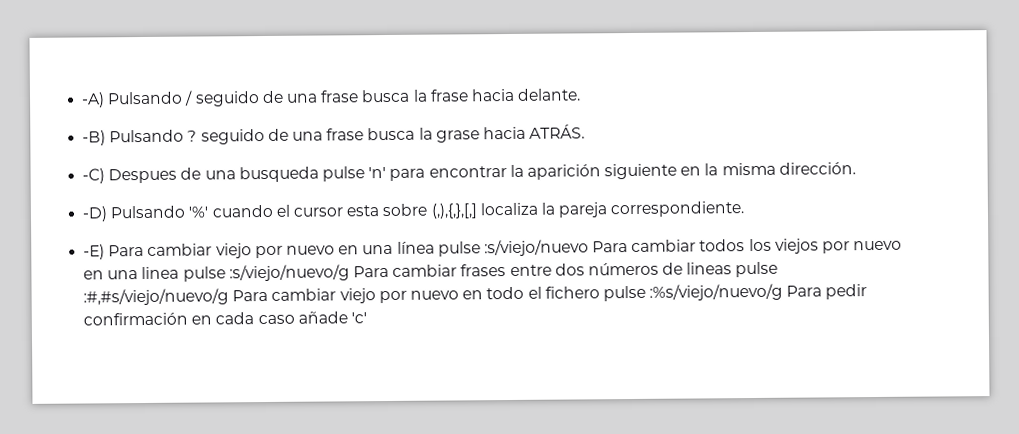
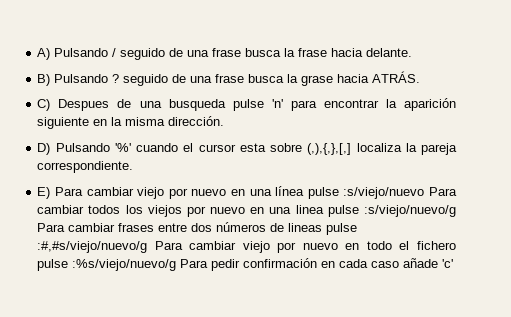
- -A) Pulsando / seguido de una frase busca la frase hacia delante.
+ A) Pulsando / seguido de una frase busca la frase hacia delante.
- -B) Pulsando ? seguido de una frase busca la grase hacia ATRÁS.
+ B) Pulsando ? seguido de una frase busca la grase hacia ATRÁS.
- -C) Despues de una busqueda pulse 'n' para encontrar la aparición siguiente en la misma dirección.
+ C) Despues de una busqueda pulse 'n' para encontrar la aparición siguiente en la misma dirección.
- -D) Pulsando '%' cuando el cursor esta sobre (,),{,},[,] localiza la pareja correspondiente.
+ D) Pulsando '%' cuando el cursor esta sobre (,),{,},[,] localiza la pareja correspondiente.
- -E) Para cambiar viejo por nuevo en una línea pulse :s/viejo/nuevo Para cambiar todos los viejos por nuevo en una linea pulse :s/viejo/nuevo/g Para cambiar frases entre dos números de lineas pulse :#,#s/viejo/nuevo/g Para cambiar viejo por nuevo en todo el fichero pulse :%s/viejo/nuevo/g Para pedir confirmación en cada caso añade 'c'
+ E) Para cambiar viejo por nuevo en una línea pulse :s/viejo/nuevo Para cambiar todos los viejos por nuevo en una linea pulse :s/viejo/nuevo/g Para cambiar frases entre dos números de lineas pulse :#,#s/viejo/nuevo/g Para cambiar viejo por nuevo en todo el fichero pulse :%s/viejo/nuevo/g Para pedir confirmación en cada caso añade 'c'

